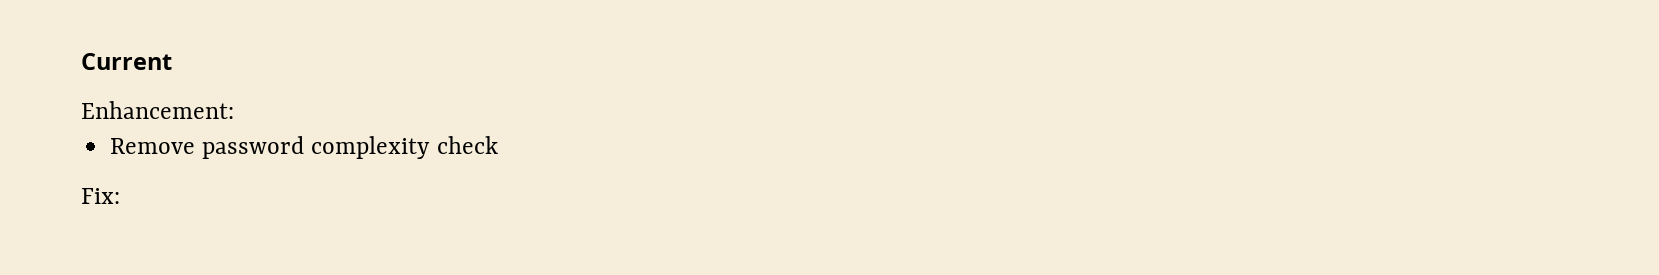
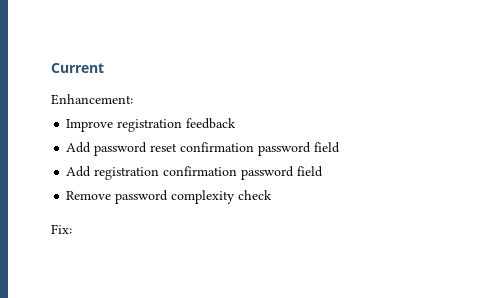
+ Improve registration feedback
+ Add password reset confirmation password field
+ Add registration confirmation password field

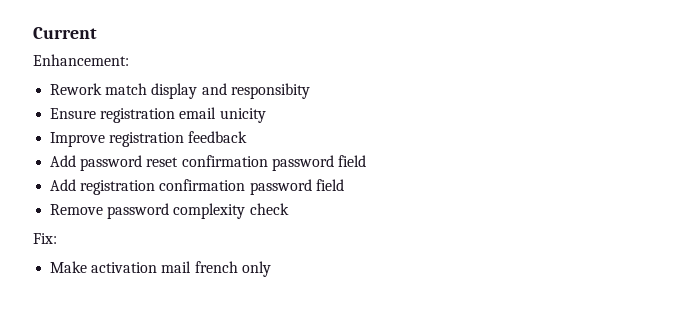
+ Rework match display and responsibity
+ Ensure registration email unicity
+ Make activation mail french only

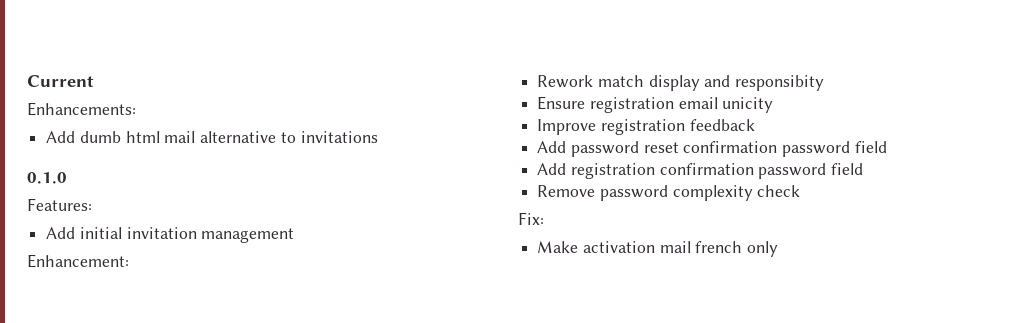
+ Enhancements:
+ Add dumb html mail alternative to invitations
+ 0.1.0
+ Features:
+ Add initial invitation management

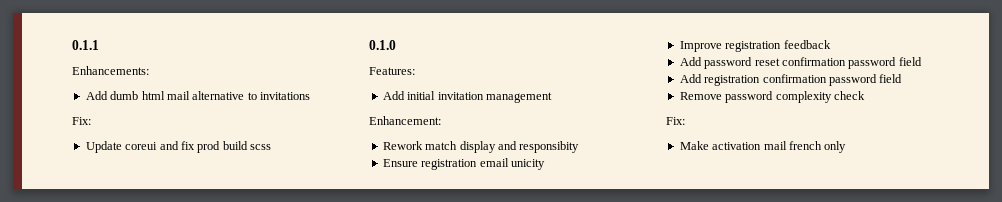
- Current
+ 0.1.1
  Add dumb html mail alternative to invitations
+ Fix:
+ Update coreui and fix prod build scss

